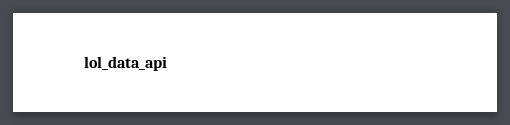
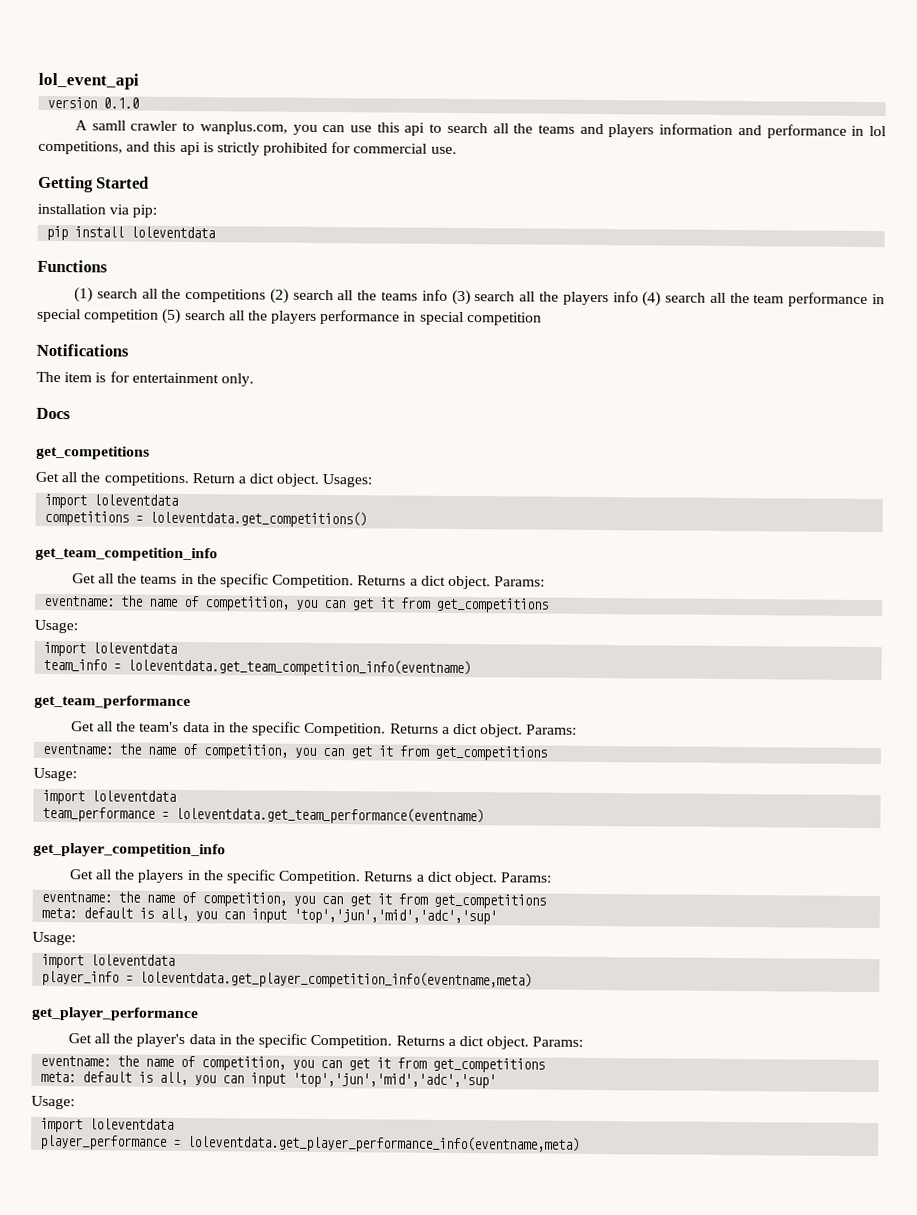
- lol_data_api
+ lol_event_api
+ version 0.1.0
+ A samll crawler to wanplus.com, you can use this api to search all the teams and players information and performance in lol competitions, and this api is strictly prohibited for commercial use.
+ Getting Started
+ installation via pip:
+ pip install loleventdata
+ Functions
+ (1) search all the competitions (2) search all the teams info (3) search all the players info (4) search all the team performance in special competition (5) search all the players performance in special competition
+ Notifications
+ The item is for entertainment only.
+ Docs
+ get_competitions
+ Get all the competitions. Return a dict object. Usages:
+ import loleventdata
+ competitions = loleventdata.get_competitions()
+ get_team_competition_info
+ Get all the teams in the specific Competition. Returns a dict object. Params:
+ eventname: the name of competition, you can get it from get_competitions
+ Usage:
+ import loleventdata
+ team_info = loleventdata.get_team_competition_info(eventname)
+ get_team_performance
+ Get all the team's data in the specific Competition. Returns a dict object. Params:
+ eventname: the name of competition, you can get it from get_competitions
+ Usage:
+ import loleventdata
+ team_performance = loleventdata.get_team_performance(eventname)
+ get_player_competition_info
+ Get all the players in the specific Competition. Returns a dict object. Params:
+ eventname: the name of competition, you can get it from get_competitions
+ meta: default is all, you can input 'top','jun','mid','adc','sup'
+ Usage:
+ import loleventdata
+ player_info = loleventdata.get_player_competition_info(eventname,meta)
+ get_player_performance
+ Get all the player's data in the specific Competition. Returns a dict object. Params:
+ eventname: the name of competition, you can get it from get_competitions
+ meta: default is all, you can input 'top','jun','mid','adc','sup'
+ Usage:
+ import loleventdata
+ player_performance = loleventdata.get_player_performance_info(eventname,meta)

